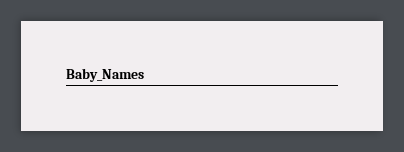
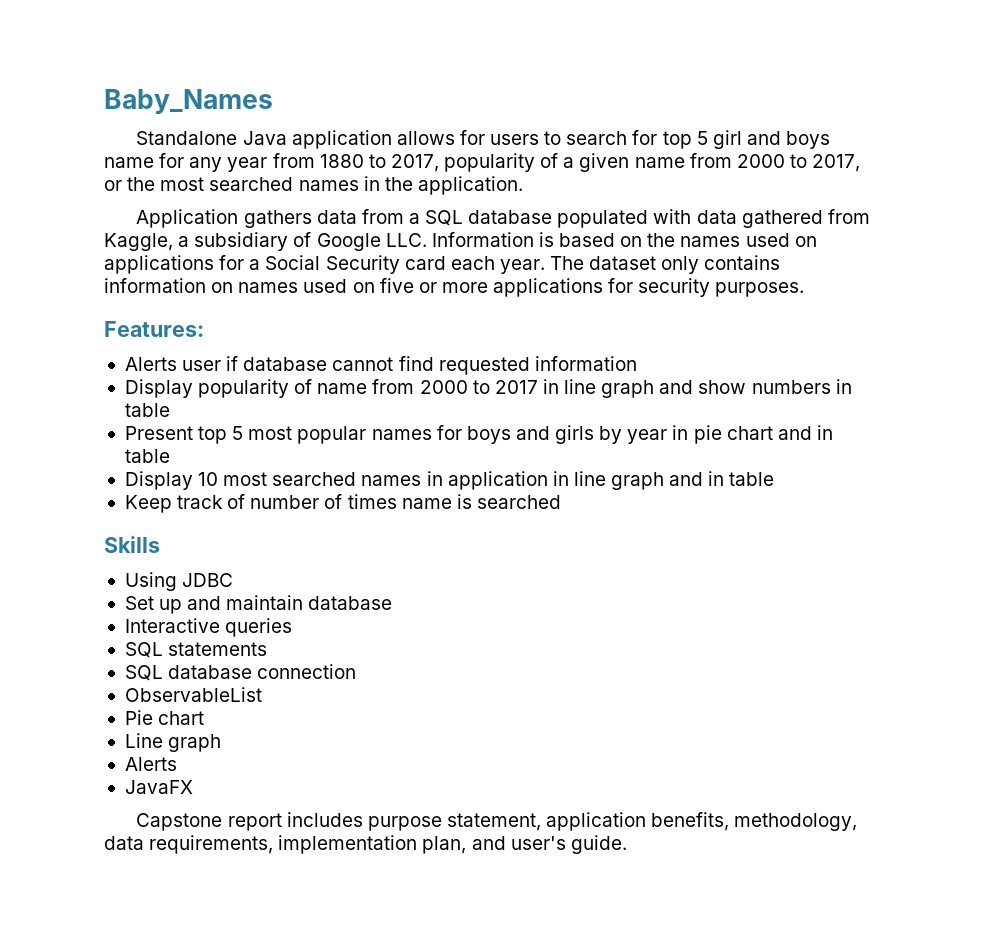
+ Standalone Java application allows for users to search for top 5 girl and boys name for any year from 1880 to 2017, popularity of a given name from 2000 to 2017, or the most searched names in the application.
+ Application gathers data from a SQL database populated with data gathered from Kaggle, a subsidiary of Google LLC. Information is based on the names used on applications for a Social Security card each year. The dataset only contains information on names used on five or more applications for security purposes.
+ Features:
+ Alerts user if database cannot find requested information
+ Display popularity of name from 2000 to 2017 in line graph and show numbers in table
+ Present top 5 most popular names for boys and girls by year in pie chart and in table
+ Display 10 most searched names in application in line graph and in table
+ Keep track of number of times name is searched
+ Skills
+ Using JDBC
+ Set up and maintain database
+ Interactive queries
+ SQL statements
+ SQL database connection
+ ObservableList
+ Pie chart
+ Line graph
+ Alerts
+ JavaFX
+ Capstone report includes purpose statement, application benefits, methodology, data requirements, implementation plan, and user's guide.

